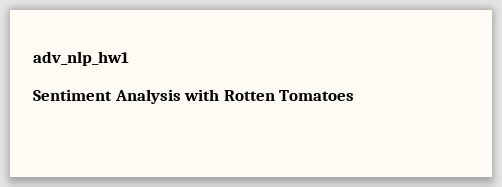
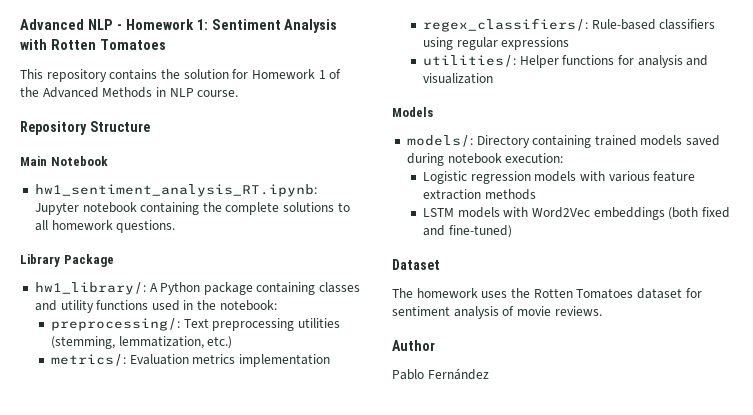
- adv_nlp_hw1
- Sentiment Analysis with Rotten Tomatoes
+ Advanced NLP - Homework 1: Sentiment Analysis with Rotten Tomatoes
+ This repository contains the solution for Homework 1 of the Advanced Methods in NLP course.
+ Repository Structure
+ Main Notebook
+ hw1_sentiment_analysis_RT.ipynb: Jupyter notebook containing the complete solutions to all homework questions.
+ Library Package
+ hw1_library/: A Python package containing classes and utility functions used in the notebook:
+ preprocessing/: Text preprocessing utilities (stemming, lemmatization, etc.)
+ metrics/: Evaluation metrics implementation
+ regex_classifiers/: Rule-based classifiers using regular expressions
+ utilities/: Helper functions for analysis and visualization
+ Models
+ models/: Directory containing trained models saved during notebook execution:
+ Logistic regression models with various feature extraction methods
+ LSTM models with Word2Vec embeddings (both fixed and fine-tuned)
+ Dataset
+ The homework uses the Rotten Tomatoes dataset for sentiment analysis of movie reviews.
+ Author
+ Pablo Fernández

